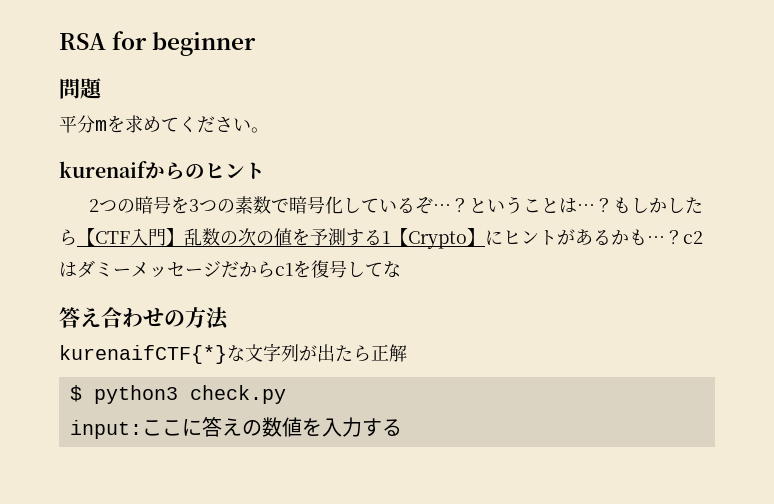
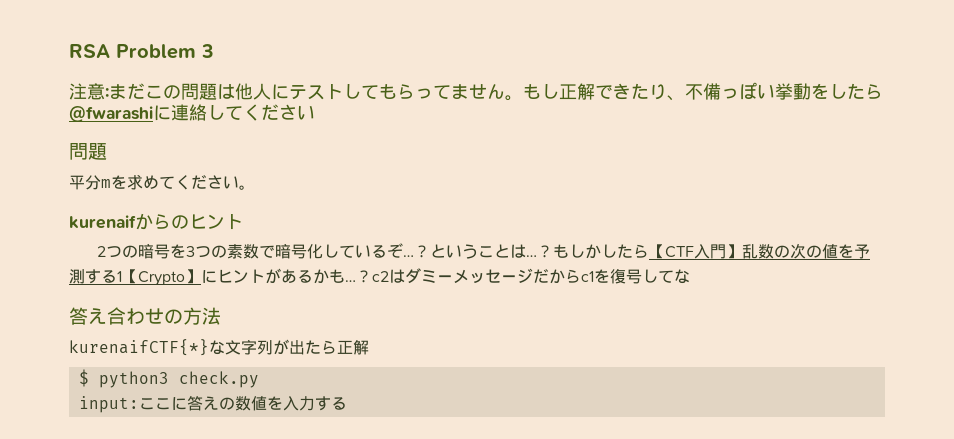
- RSA for beginner
+ RSA Problem 3
+ 注意:まだこの問題は他人にテストしてもらってません。もし正解できたり、不備っぽい挙動をしたら@fwarashiに連絡してください

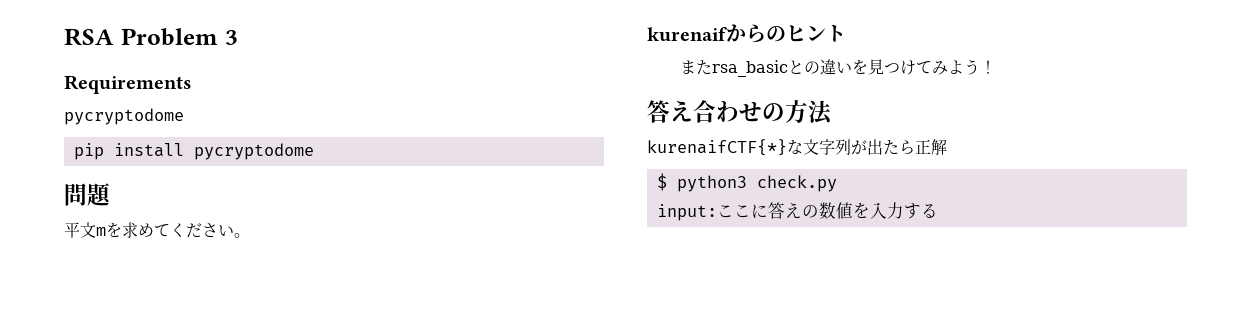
- 注意:まだこの問題は他人にテストしてもらってません。もし正解できたり、不備っぽい挙動をしたら@fwarashiに連絡してください
+ Requirements
+ pycryptodome
+ pip install pycryptodome
- 平分mを求めてください。
+ 平文mを求めてください。
- 2つの暗号を3つの素数で暗号化しているぞ…？ということは…？もしかしたら【CTF入門】乱数の次の値を予測する1【Crypto】にヒントがあるかも…？c2はダミーメッセージだからc1を復号してな
+ またrsa_basicとの違いを見つけてみよう！

